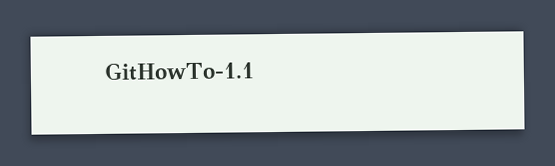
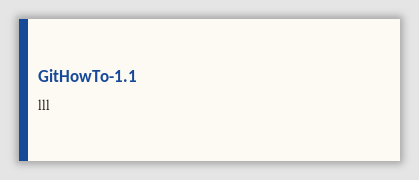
+ lll

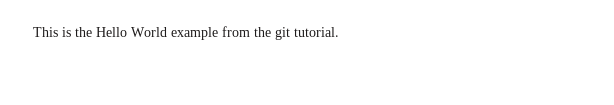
- GitHowTo-1.1
- lll
+ This is the Hello World example from the git tutorial.

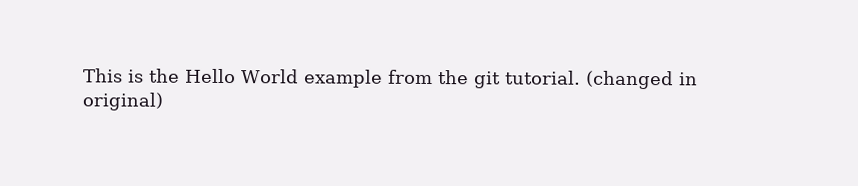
+ (changed in original)

